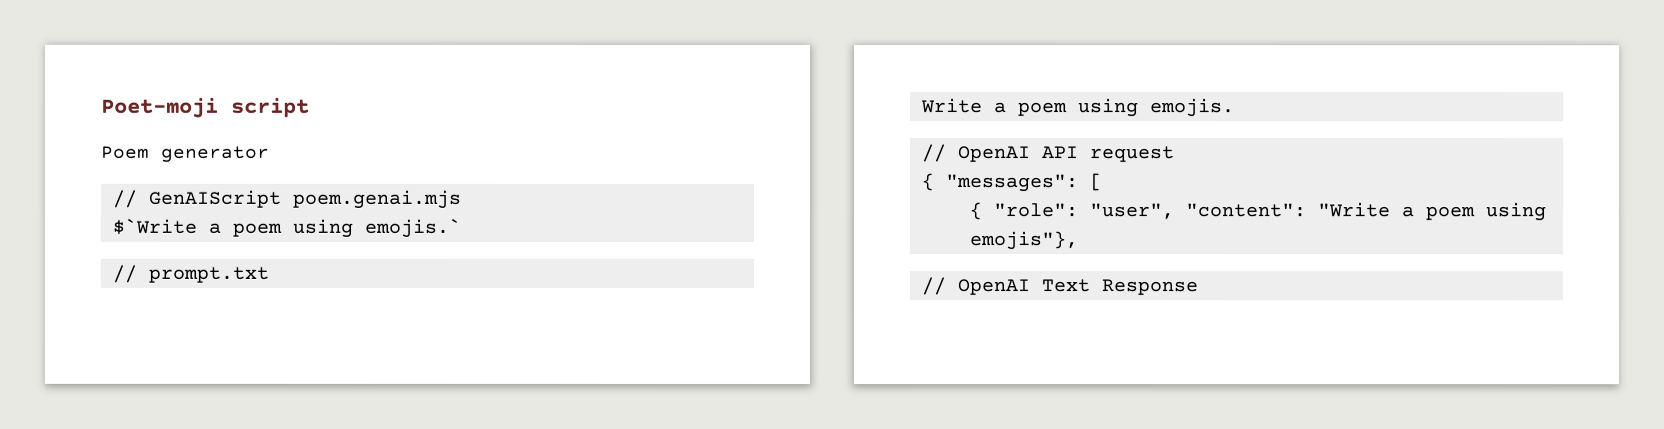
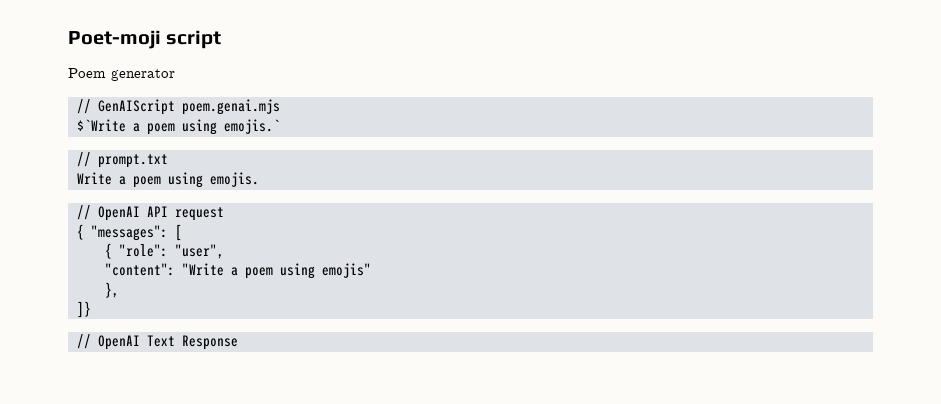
- { "role": "user", "content": "Write a poem using emojis"},
+ { "role": "user",
+ "content": "Write a poem using emojis"
+ },
+ ]}

